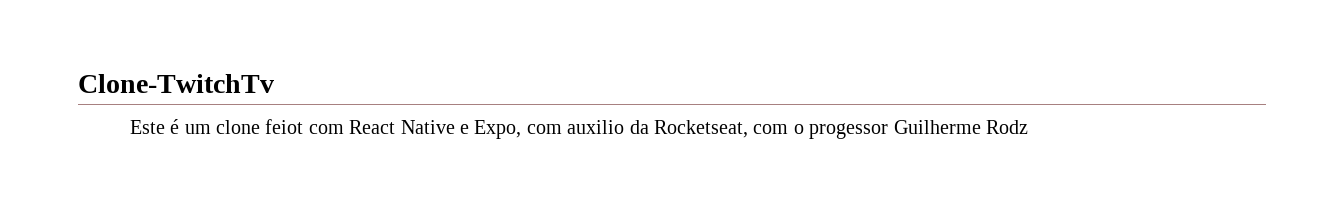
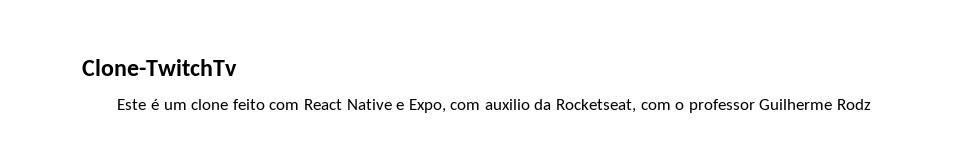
- Este é um clone feiot com React Native e Expo, com auxilio da Rocketseat, com o progessor Guilherme Rodz
+ Este é um clone feito com React Native e Expo, com auxilio da Rocketseat, com o professor Guilherme Rodz

